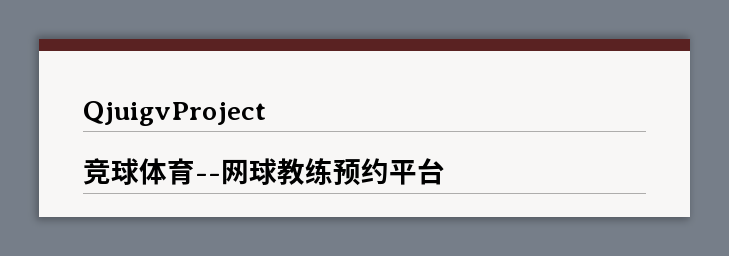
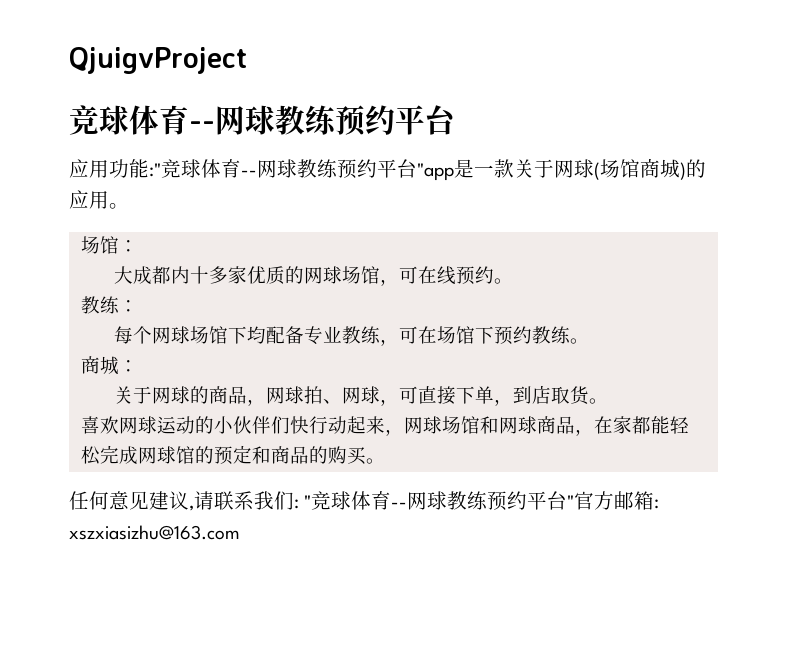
+ 应用功能:"竞球体育--网球教练预约平台"app是一款关于网球(场馆商城)的应用。
+ 场馆：
+ 大成都内十多家优质的网球场馆，可在线预约。
+ 教练：
+ 每个网球场馆下均配备专业教练，可在场馆下预约教练。
+ 商城：
+ 关于网球的商品，网球拍、网球，可直接下单，到店取货。
+ 喜欢网球运动的小伙伴们快行动起来，网球场馆和网球商品，在家都能轻松完成网球馆的预定和商品的购买。
+ 任何意见建议,请联系我们: "竞球体育--网球教练预约平台"官方邮箱: xszxiasizhu@163.com

